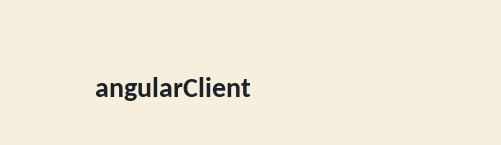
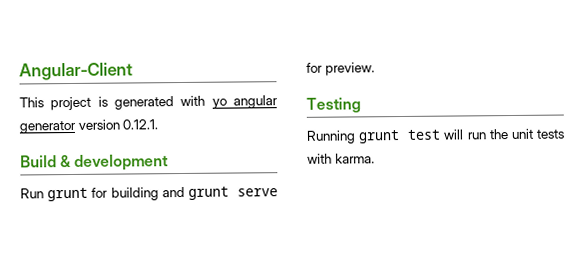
- angularClient
+ Angular-Client
+ This project is generated with yo angular generator version 0.12.1.
+ Build & development
+ Run grunt for building and grunt serve for preview.
+ Testing
+ Running grunt test will run the unit tests with karma.

